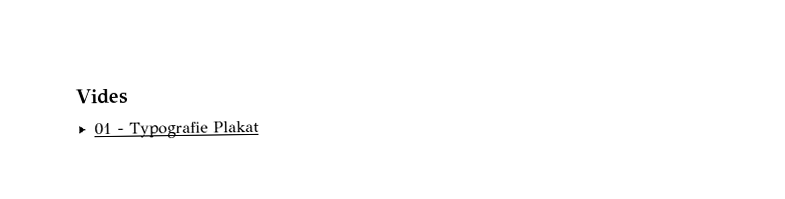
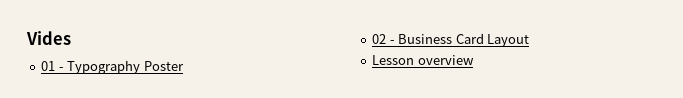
- 01 - Typografie Plakat
+ 01 - Typography Poster
+ 02 - Business Card Layout
+ Lesson overview

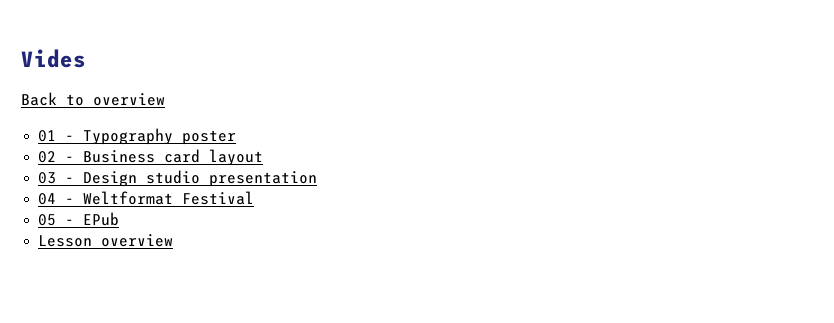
+ Back to overview
- 01 - Typography Poster
+ 01 - Typography poster
- 02 - Business Card Layout
+ 02 - Business card layout
+ 03 - Design studio presentation
+ 04 - Weltformat Festival
+ 05 - EPub

